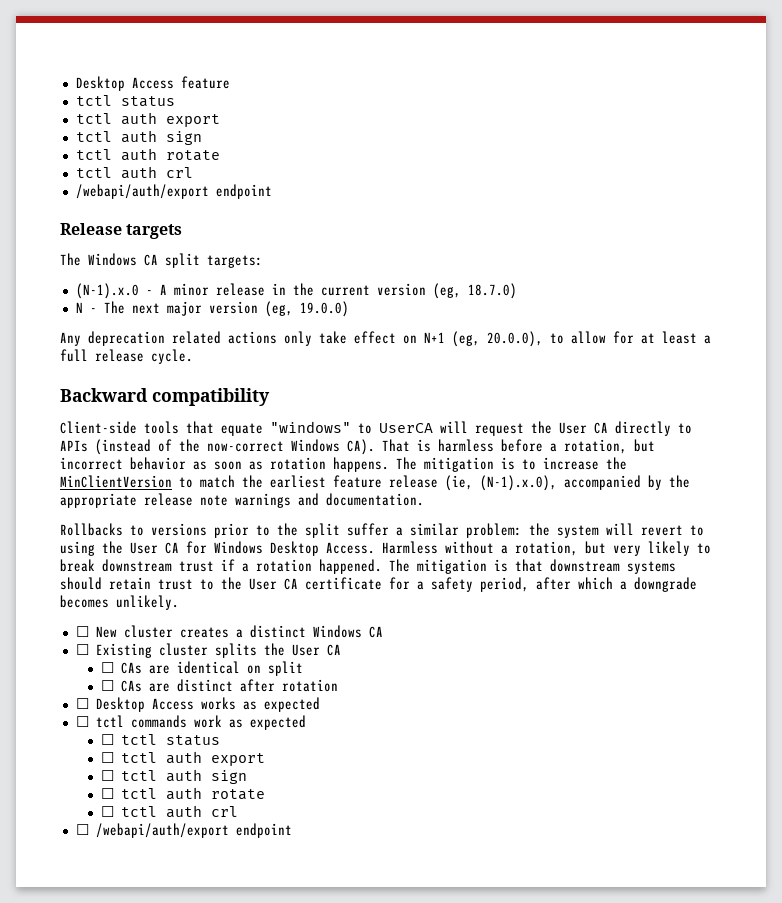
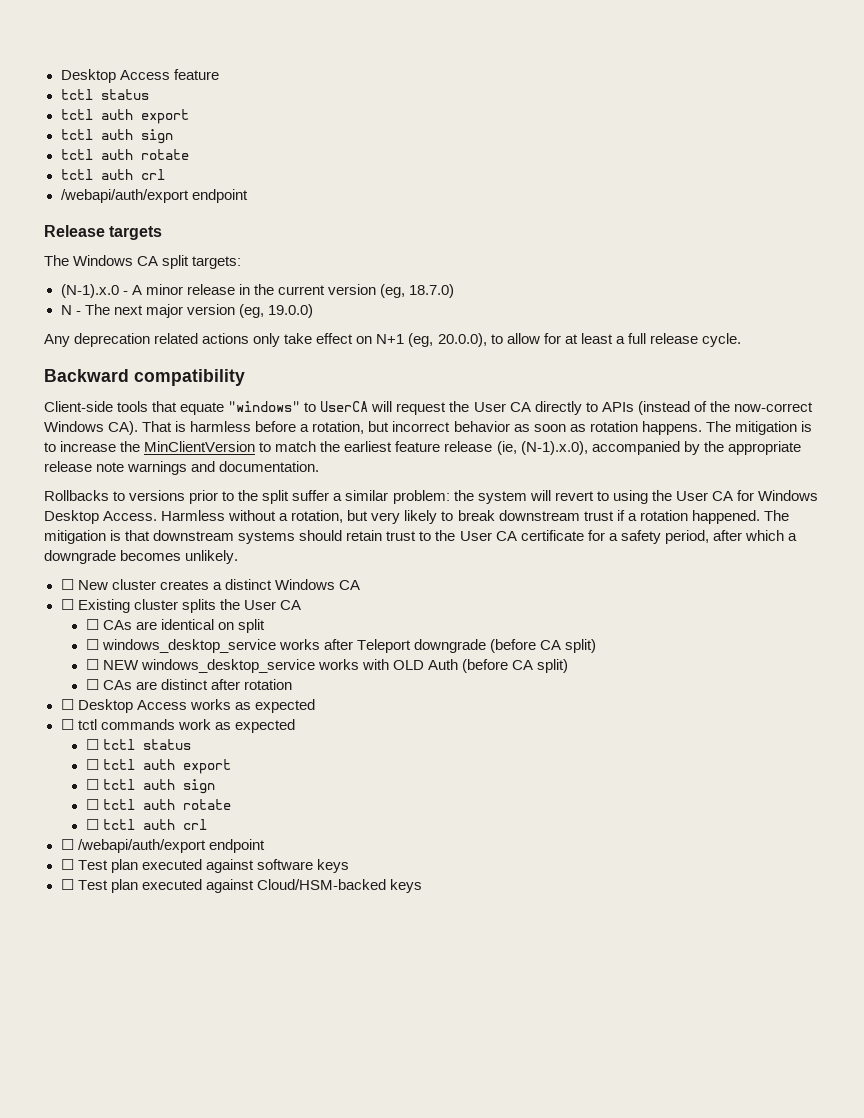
+ ☐ windows_desktop_service works after Teleport downgrade (before CA split)
+ ☐ NEW windows_desktop_service works with OLD Auth (before CA split)
+ ☐ Test plan executed against software keys
+ ☐ Test plan executed against Cloud/HSM-backed keys

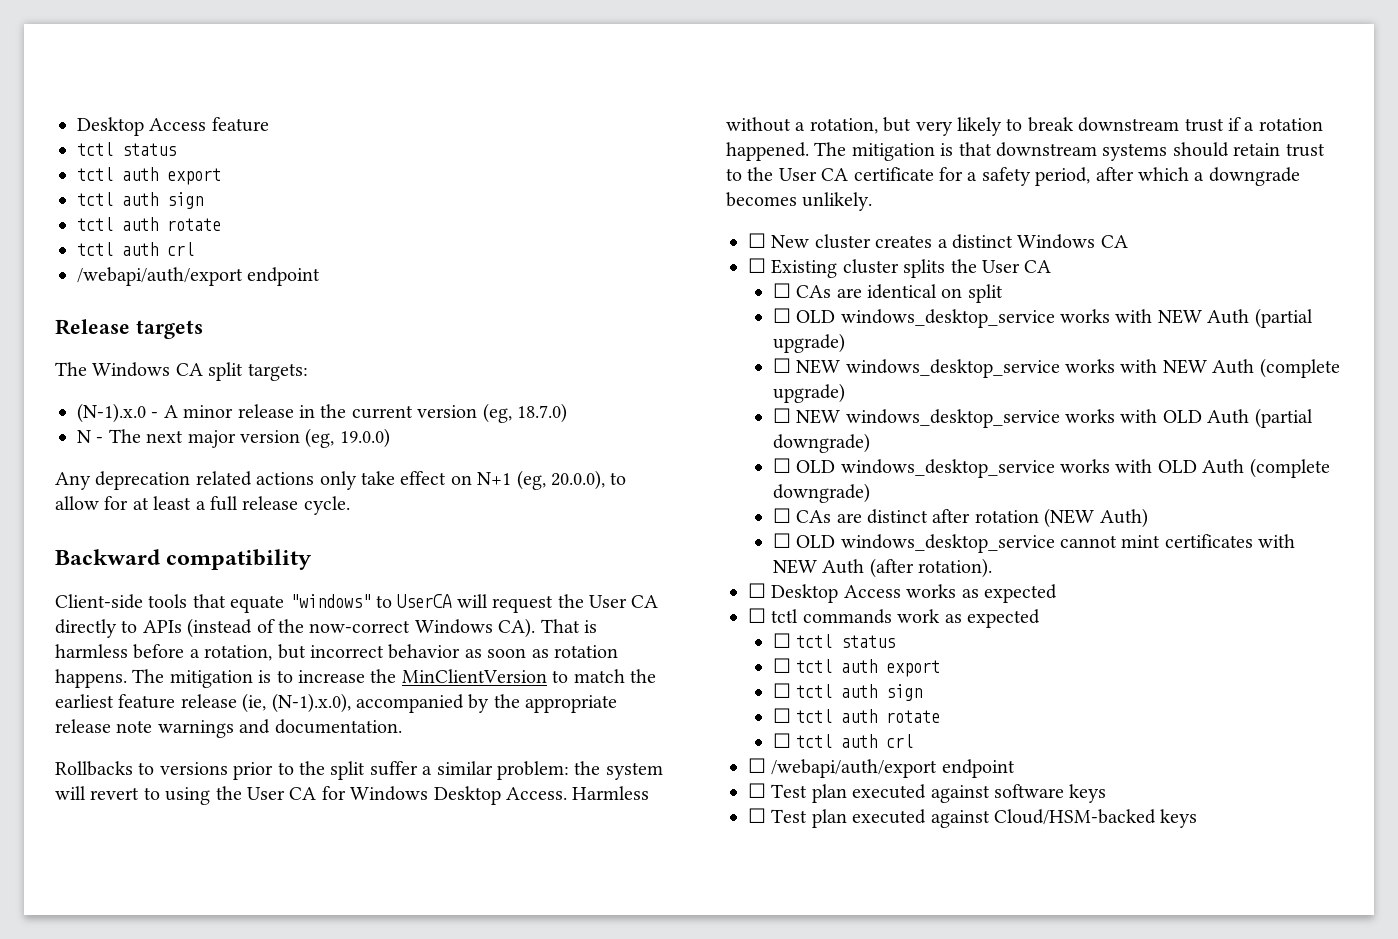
- ☐ windows_desktop_service works after Teleport downgrade (before CA split)
+ ☐ OLD windows_desktop_service works with NEW Auth (partial upgrade)
+ ☐ NEW windows_desktop_service works with NEW Auth (complete upgrade)
- ☐ NEW windows_desktop_service works with OLD Auth (before CA split)
+ ☐ NEW windows_desktop_service works with OLD Auth (partial downgrade)
+ ☐ OLD windows_desktop_service works with OLD Auth (complete downgrade)
- ☐ CAs are distinct after rotation
+ ☐ CAs are distinct after rotation (NEW Auth)
+ ☐ OLD windows_desktop_service cannot mint certificates with NEW Auth (after rotation).

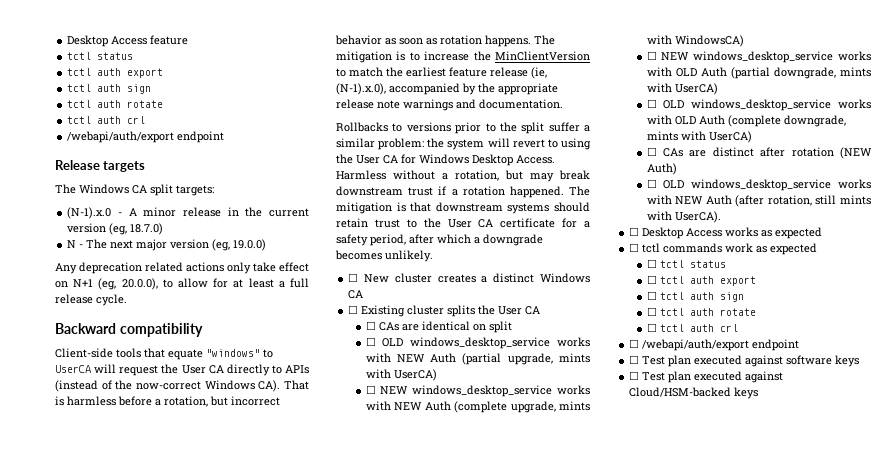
- Harmless without a rotation, but very likely to break downstream trust if a rotation happened.
+ Harmless without a rotation, but may break downstream trust if a rotation happened.
- ☐ OLD windows_desktop_service works with NEW Auth (partial upgrade)
+ ☐ OLD windows_desktop_service works with NEW Auth (partial upgrade, mints with UserCA)
- ☐ NEW windows_desktop_service works with NEW Auth (complete upgrade)
+ ☐ NEW windows_desktop_service works with NEW Auth (complete upgrade, mints with WindowsCA)
- ☐ NEW windows_desktop_service works with OLD Auth (partial downgrade)
+ ☐ NEW windows_desktop_service works with OLD Auth (partial downgrade, mints with UserCA)
- ☐ OLD windows_desktop_service works with OLD Auth (complete downgrade)
+ ☐ OLD windows_desktop_service works with OLD Auth (complete downgrade, mints with UserCA)
- ☐ OLD windows_desktop_service cannot mint certificates with NEW Auth (after rotation).
+ ☐ OLD windows_desktop_service works with NEW Auth (after rotation, still mints with UserCA).

